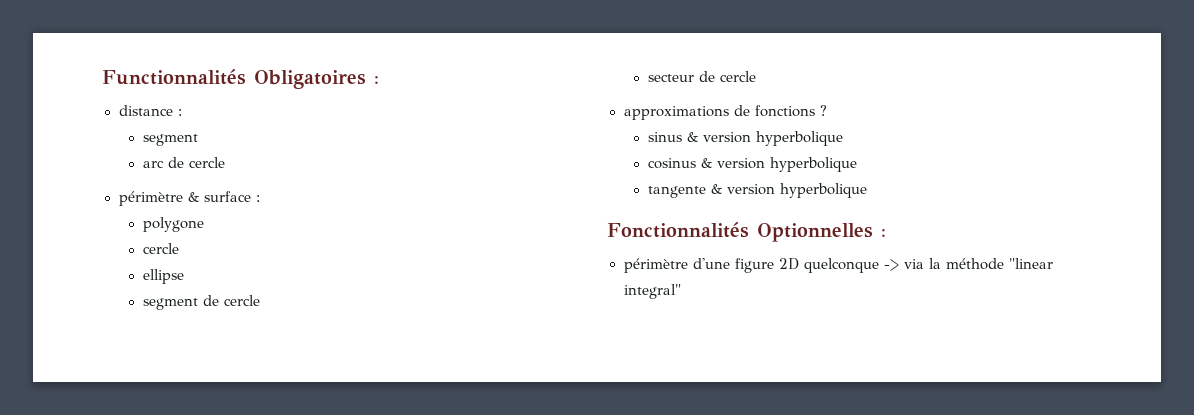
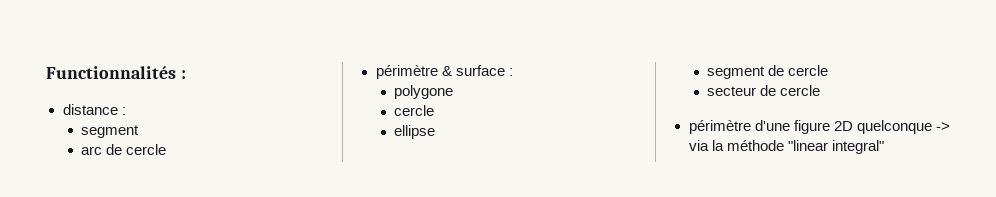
- Functionnalités Obligatoires :
+ Functionnalités :
- approximations de fonctions ?
- sinus & version hyperbolique
- cosinus & version hyperbolique
- tangente & version hyperbolique
- Fonctionnalités Optionnelles :

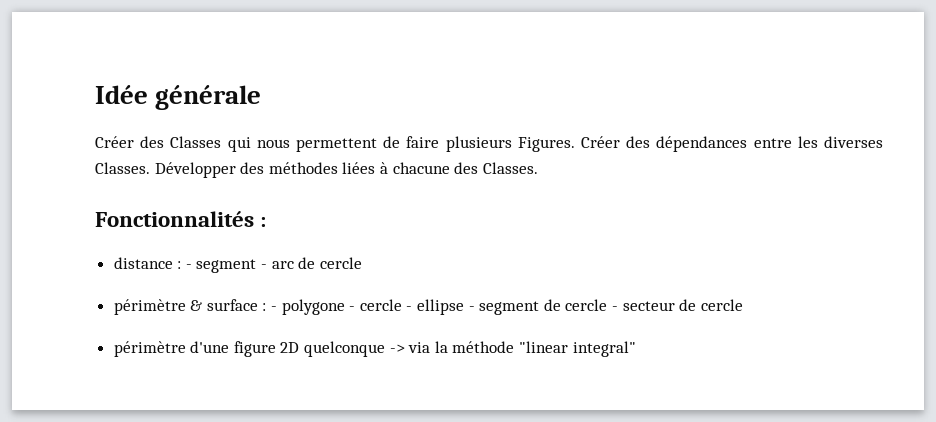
- Functionnalités :
+ Idée générale
+ Créer des Classes qui nous permettent de faire plusieurs Figures. Créer des dépendances entre les diverses Classes. Développer des méthodes liées à chacune des Classes.
+ Fonctionnalités :
- distance :
- segment
- arc de cercle
+ distance : - segment - arc de cercle
- périmètre & surface :
- polygone
- cercle
- ellipse
- segment de cercle
- secteur de cercle
+ périmètre & surface : - polygone - cercle - ellipse - segment de cercle - secteur de cercle

